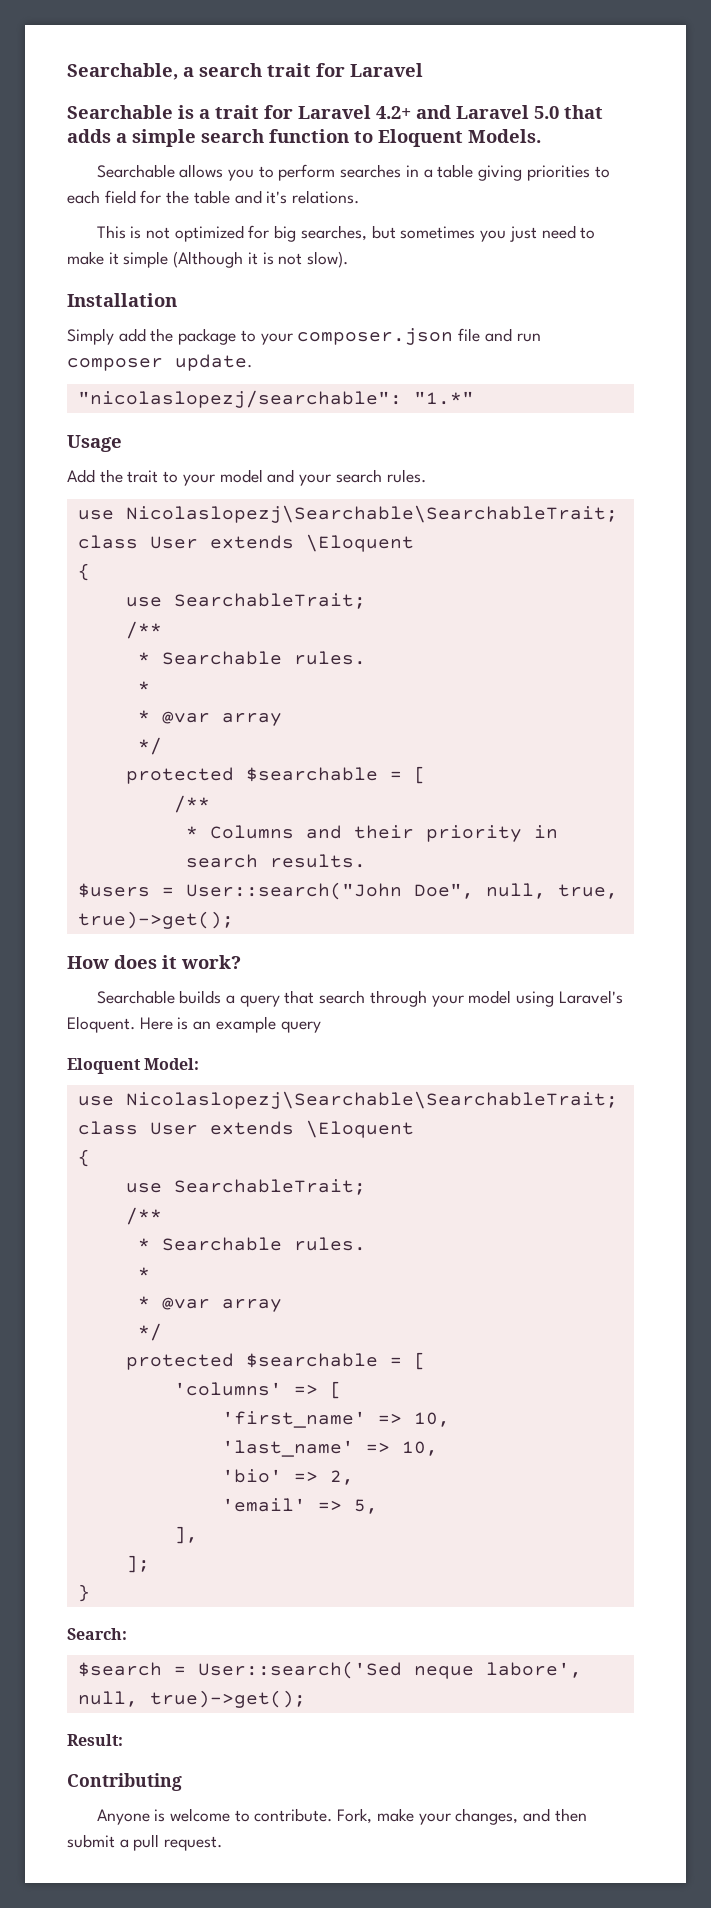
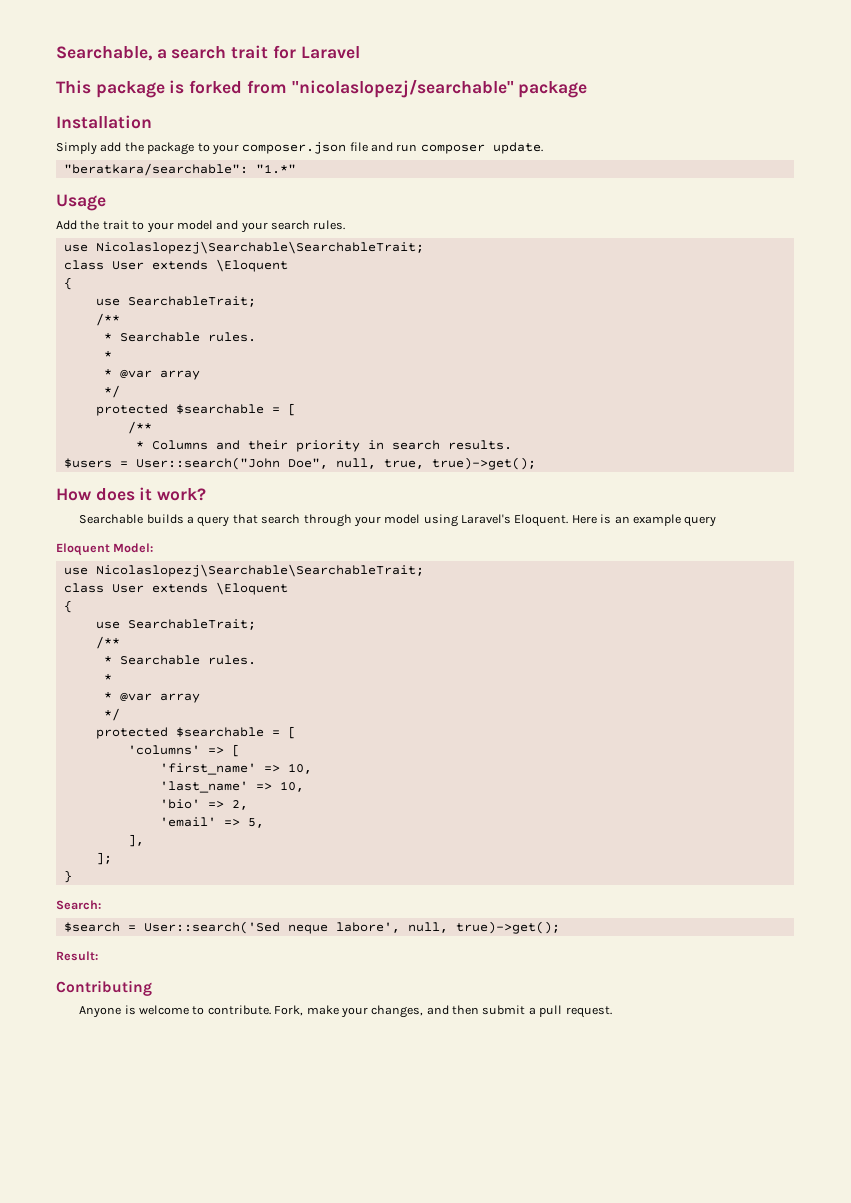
- Searchable is a trait for Laravel 4.2+ and Laravel 5.0 that adds a simple search function to Eloquent Models.
- Searchable allows you to perform searches in a table giving priorities to each field for the table and it's relations.
- This is not optimized for big searches, but sometimes you just need to make it simple (Although it is not slow).
+ This package is forked from "nicolaslopezj/searchable" package
- "nicolaslopezj/searchable": "1.*"
+ "beratkara/searchable": "1.*"

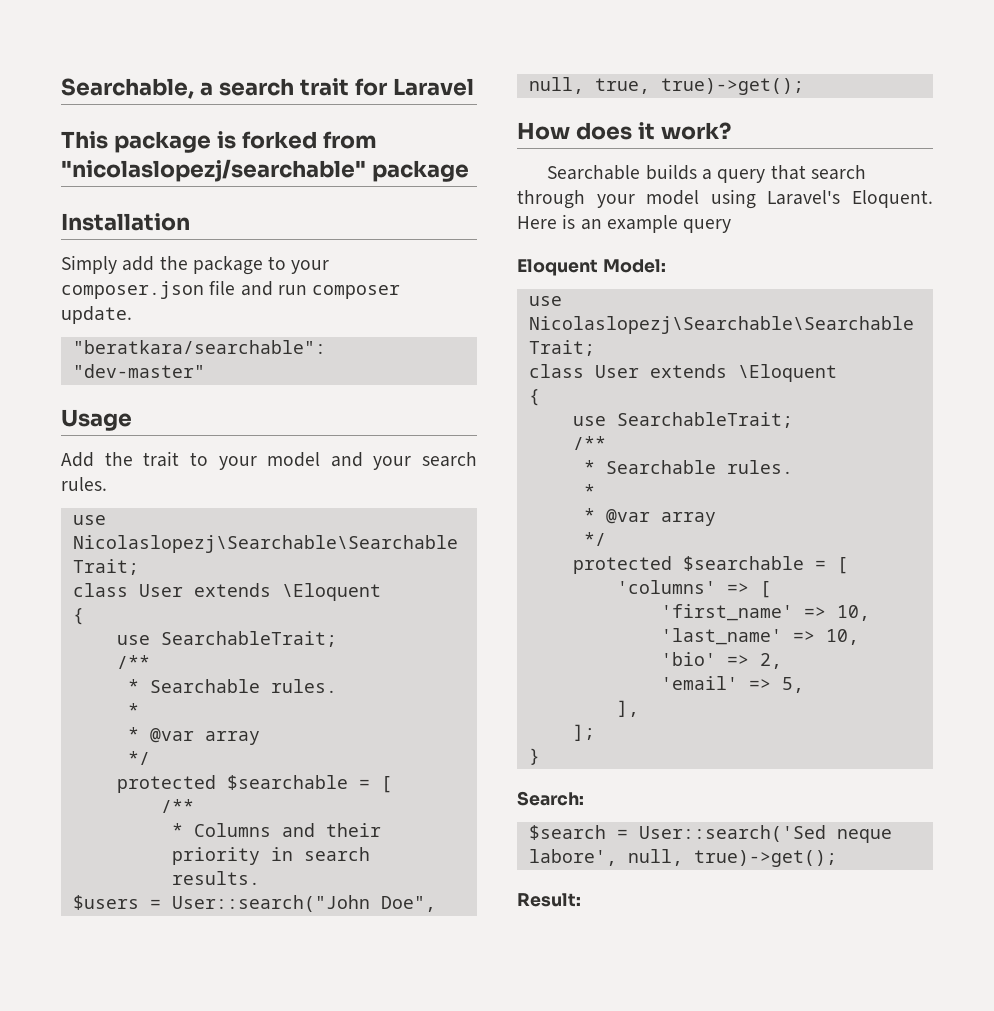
- "beratkara/searchable": "1.*"
+ "beratkara/searchable": "dev-master"
- Contributing
- Anyone is welcome to contribute. Fork, make your changes, and then submit a pull request.

